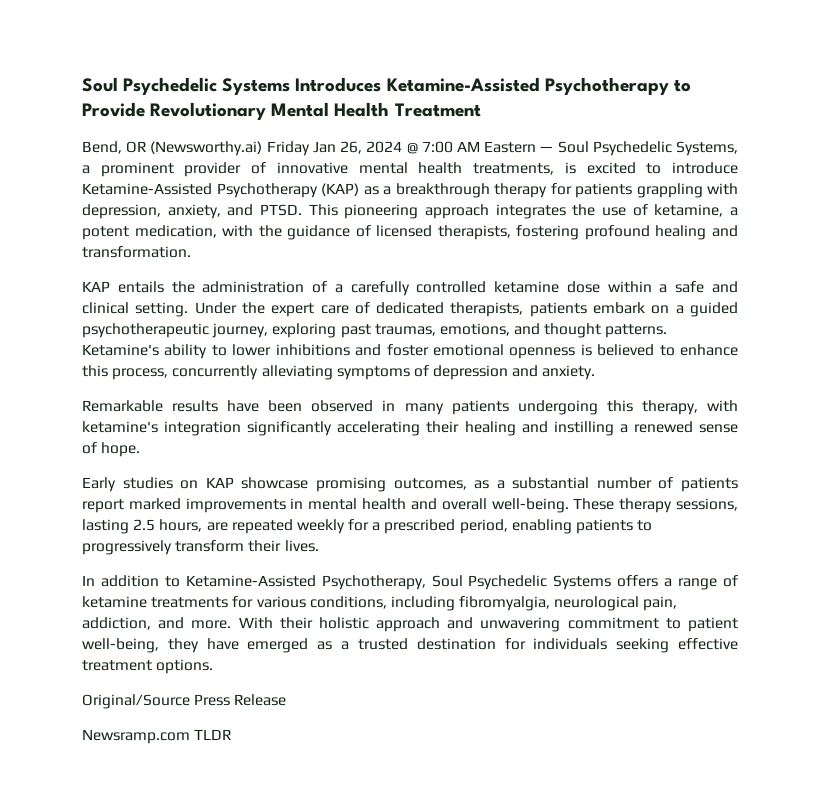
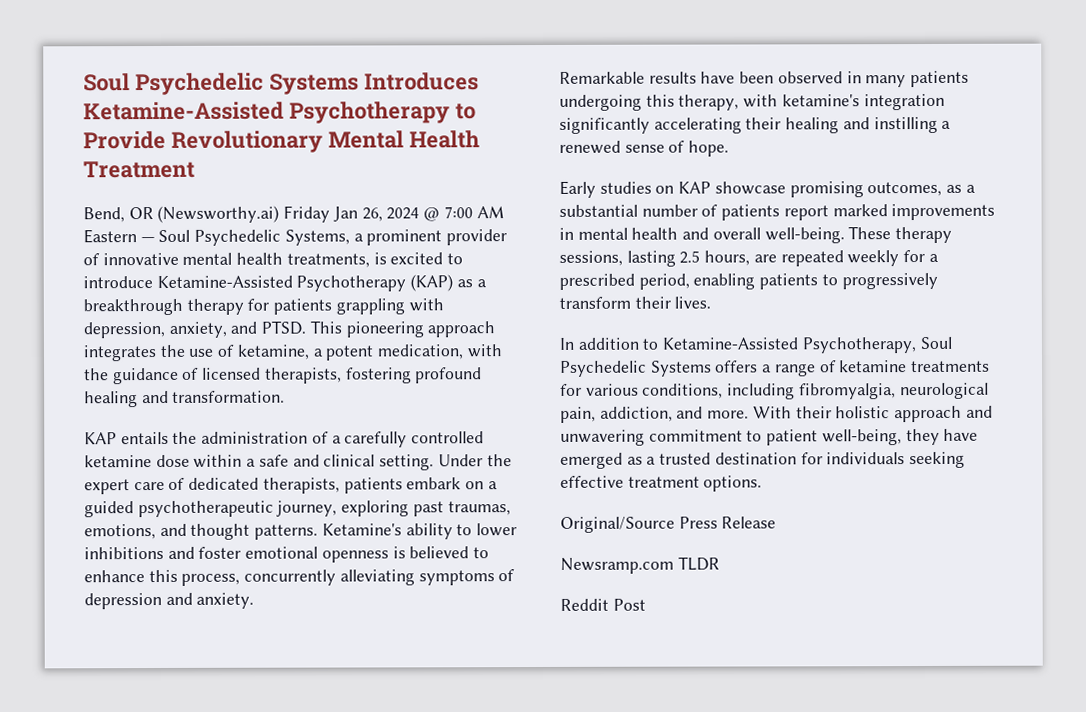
+ Reddit Post

